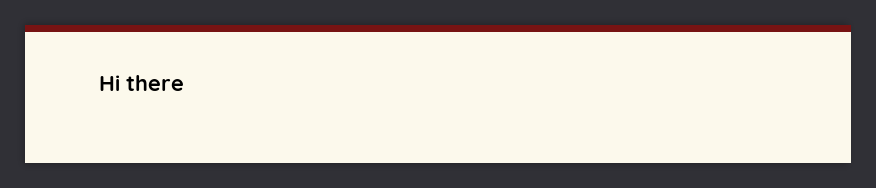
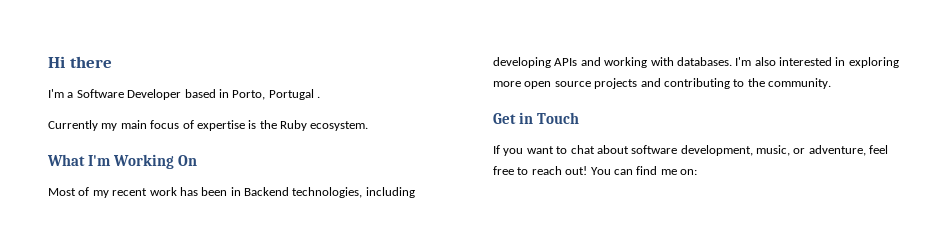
+ I'm a Software Developer based in Porto, Portugal .
+ Currently my main focus of expertise is the Ruby ecosystem.
+ What I'm Working On
+ Most of my recent work has been in Backend technologies, including developing APIs and working with databases. I'm also interested in exploring more open source projects and contributing to the community.
+ Get in Touch
+ If you want to chat about software development, music, or adventure, feel free to reach out! You can find me on:

